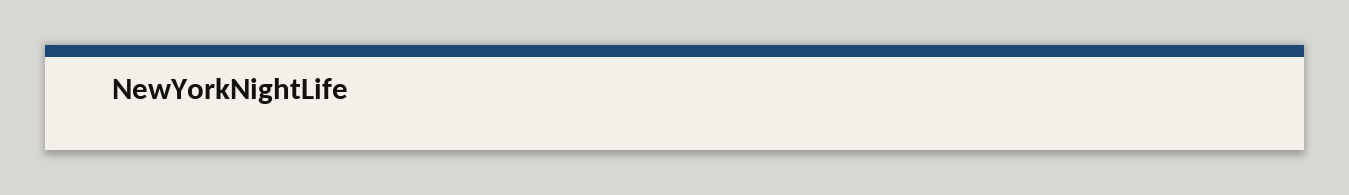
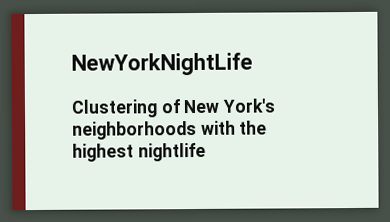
+ Clustering of New York's neighborhoods with the highest nightlife

